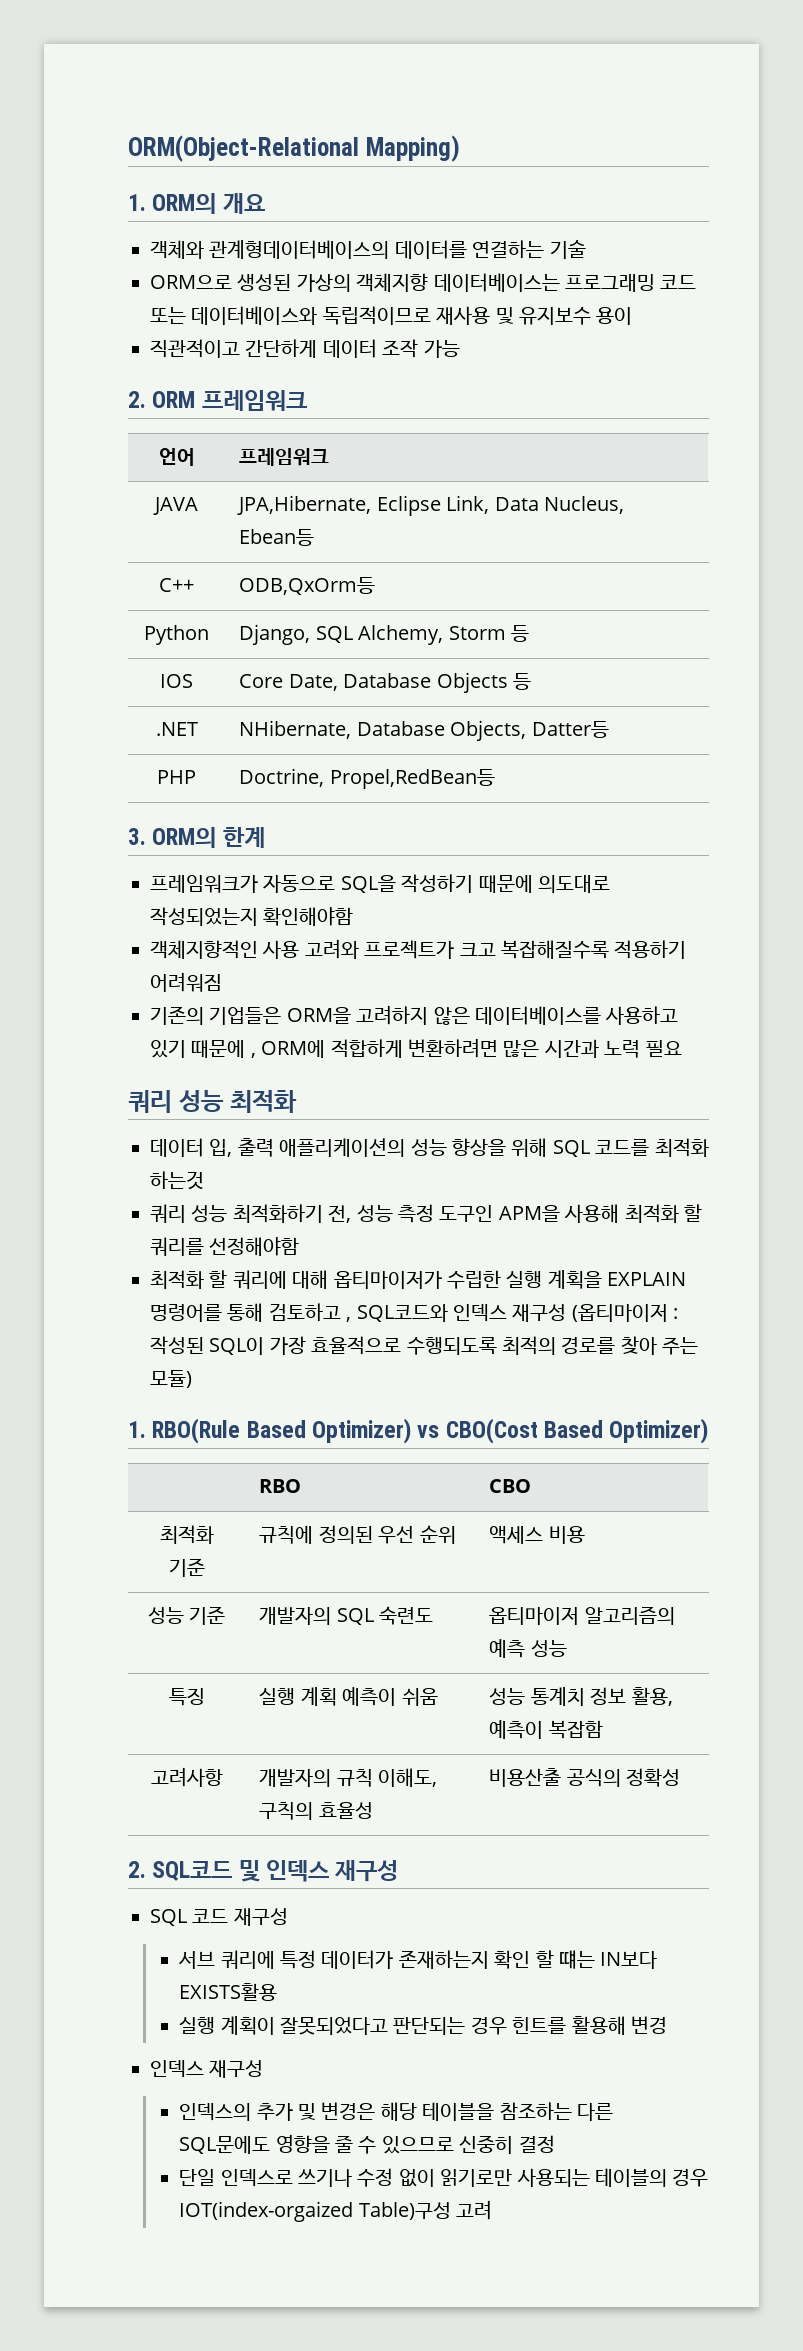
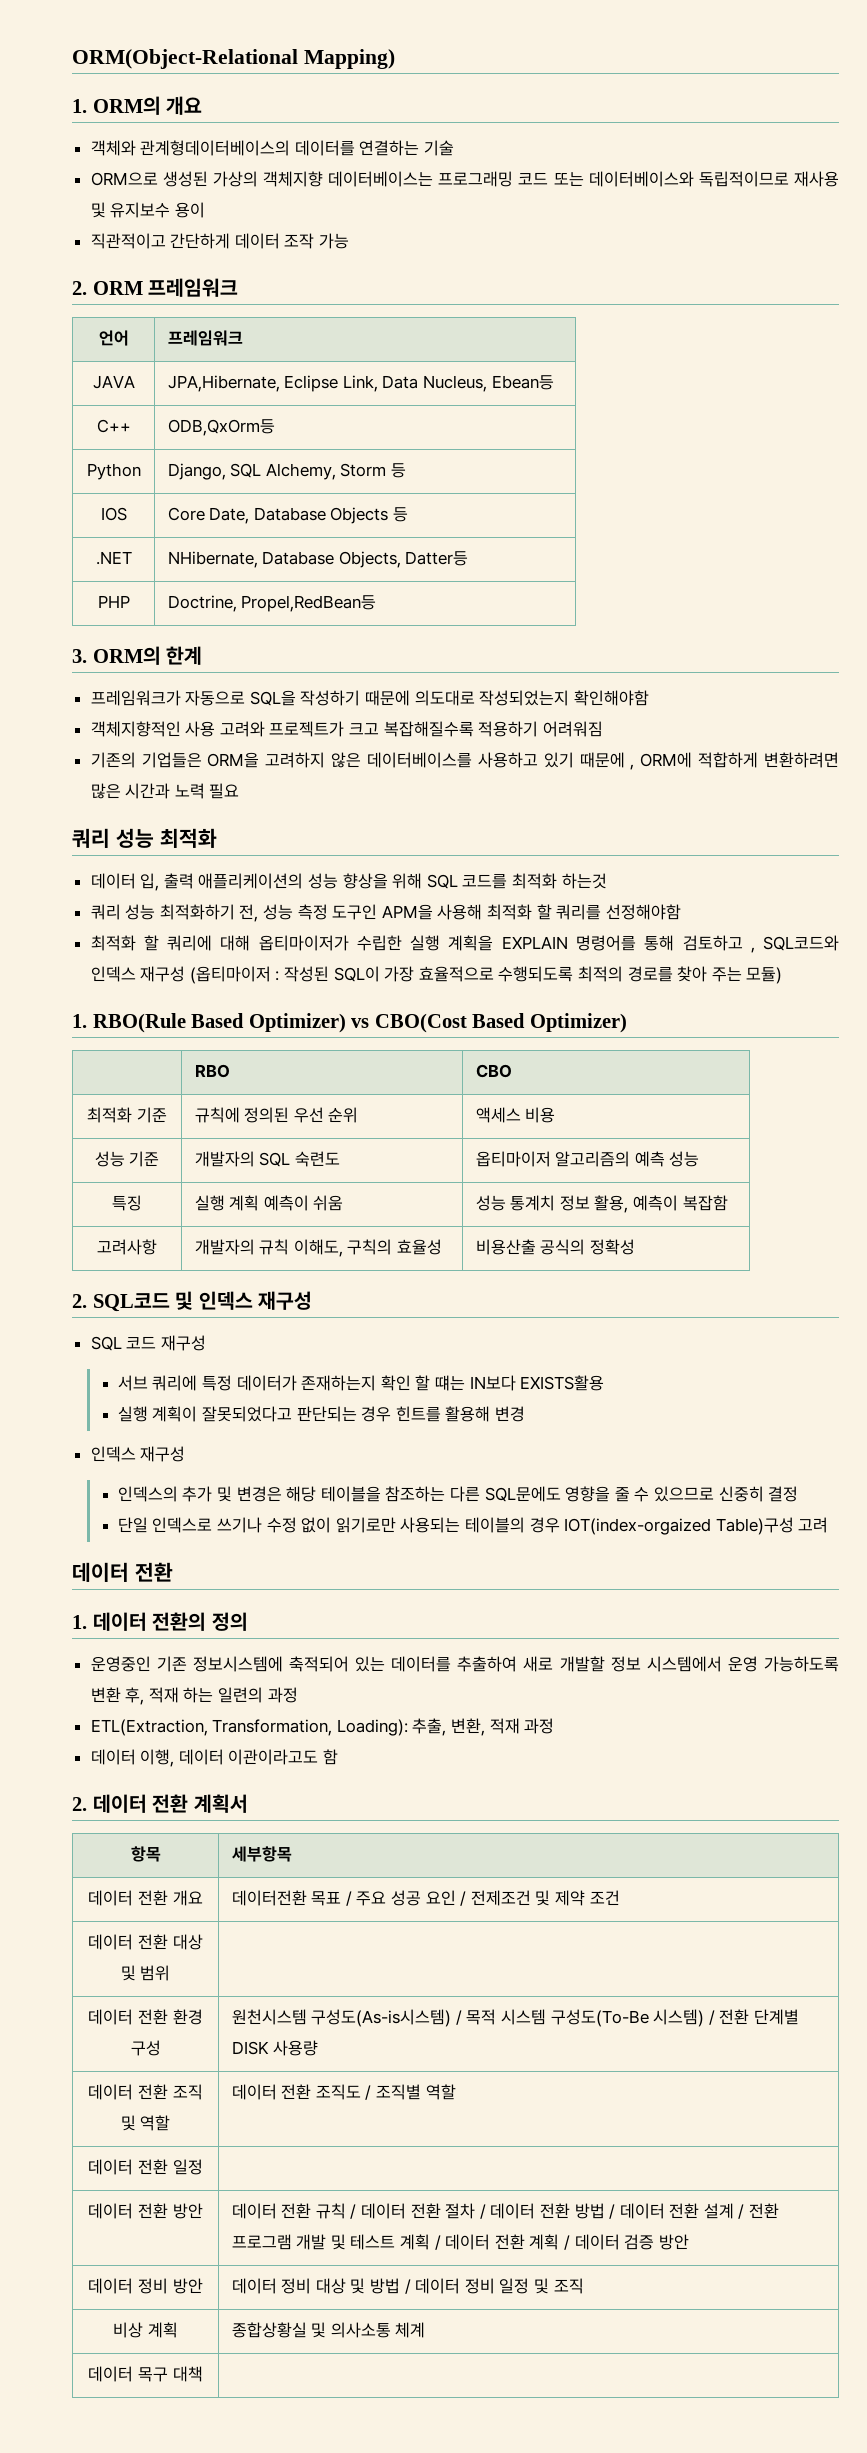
  단일 인덱스로 쓰기나 수정 없이 읽기로만 사용되는 테이블의 경우 IOT(index-orgaized Table)구성 고려
+ 데이터 전환
+ 1. 데이터 전환의 정의
+ 운영중인 기존 정보시스템에 축적되어 있는 데이터를 추출하여 새로 개발할 정보 시스템에서 운영 가능하도록 변환 후, 적재 하는 일련의 과정
+ ETL(Extraction, Transformation, Loading): 추출, 변환, 적재 과정
+ 데이터 이행, 데이터 이관이라고도 함
+ 2. 데이터 전환 계획서
+ 항목 | 세부항목
+ 데이터 전환 개요 | 데이터전환 목표 / 주요 성공 요인 / 전제조건 및 제약 조건
+ 데이터 전환 대상 및 범위 |
+ 데이터 전환 환경 구성 | 원천시스템 구성도(As-is시스템) / 목적 시스템 구성도(To-Be 시스템) / 전환 단계별 DISK 사용량
+ 데이터 전환 조직 및 역할 | 데이터 전환 조직도 / 조직별 역할
+ 데이터 전환 일정 |
+ 데이터 전환 방안 | 데이터 전환 규칙 / 데이터 전환 절차 / 데이터 전환 방법 / 데이터 전환 설계 / 전환 프로그램 개발 및 테스트 계획 / 데이터 전환 계획 / 데이터 검증 방안
+ 데이터 정비 방안 | 데이터 정비 대상 및 방법 / 데이터 정비 일정 및 조직
+ 비상 계획 | 종합상황실 및 의사소통 체계
+ 데이터 목구 대책 |

